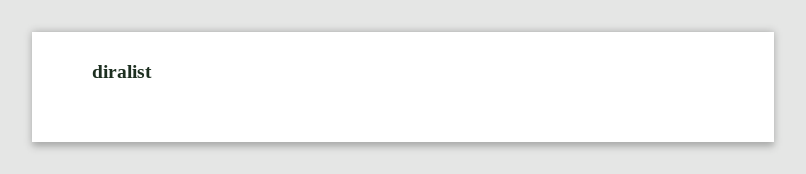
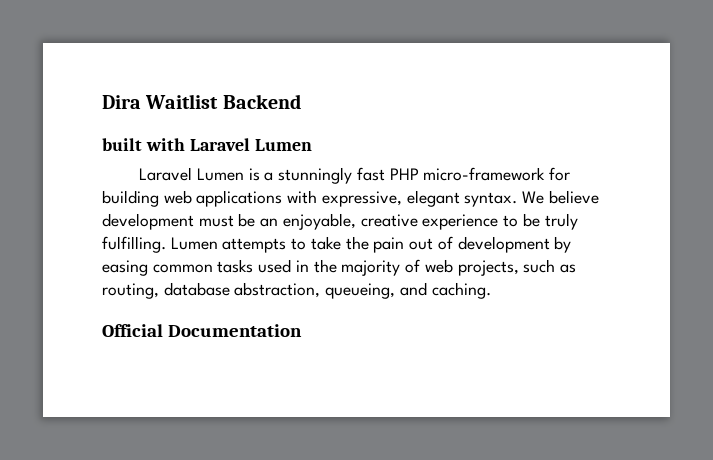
- diralist
+ Dira Waitlist Backend
+ built with Laravel Lumen
+ Laravel Lumen is a stunningly fast PHP micro-framework for building web applications with expressive, elegant syntax. We believe development must be an enjoyable, creative experience to be truly fulfilling. Lumen attempts to take the pain out of development by easing common tasks used in the majority of web projects, such as routing, database abstraction, queueing, and caching.
+ Official Documentation

